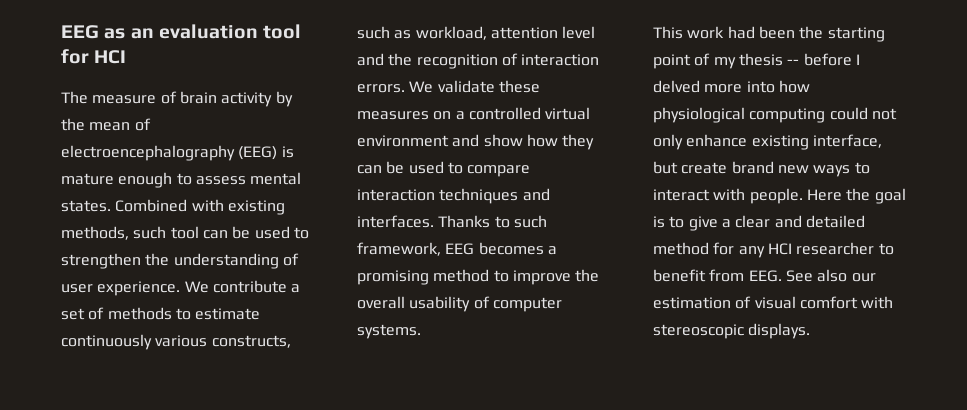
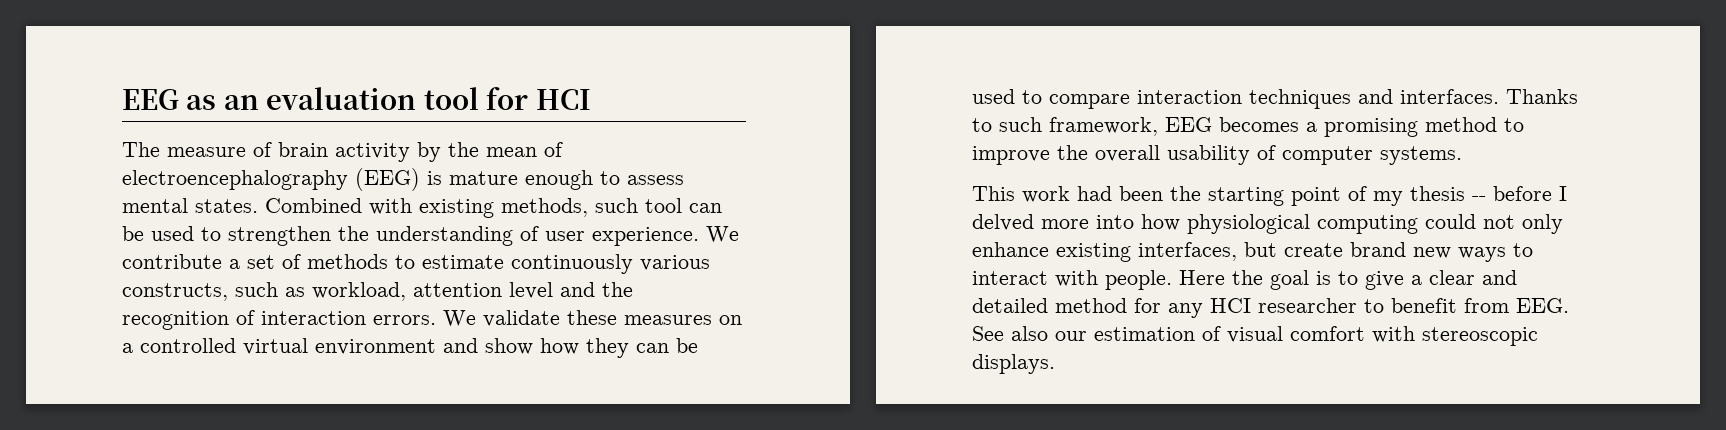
- This work had been the starting point of my thesis -- before I delved more into how physiological computing could not only enhance existing interface, but create brand new ways to interact with people.
+ This work had been the starting point of my thesis -- before I delved more into how physiological computing could not only enhance existing interfaces, but create brand new ways to interact with people.

